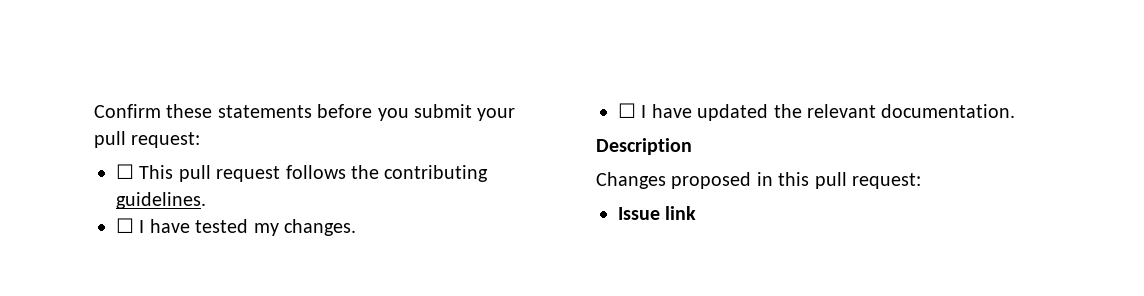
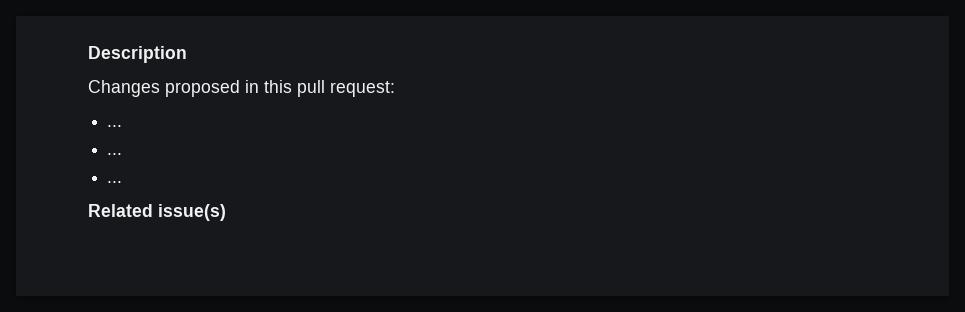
- Confirm these statements before you submit your pull request:
- ☐ This pull request follows the contributing guidelines.
- ☐ I have tested my changes.
- ☐ I have updated the relevant documentation.
  Changes proposed in this pull request:
- Issue link
+ ...
+ ...
+ ...
+ Related issue(s)

